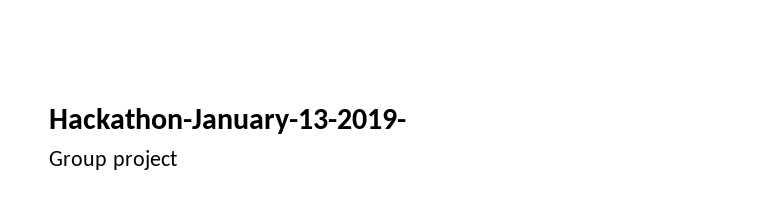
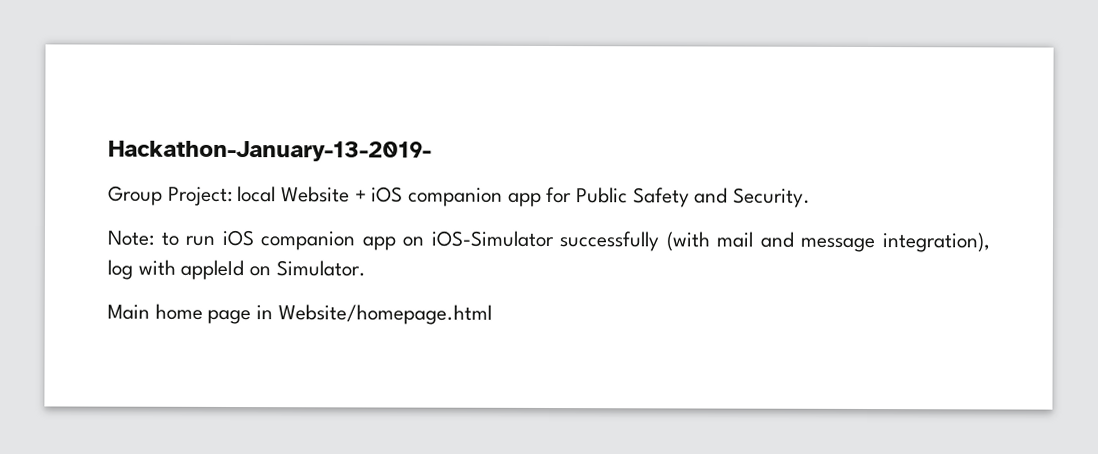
- Group project
+ Group Project: local Website + iOS companion app for Public Safety and Security.
+ Note: to run iOS companion app on iOS-Simulator successfully (with mail and message integration), log with appleId on Simulator.
+ Main home page in Website/homepage.html

